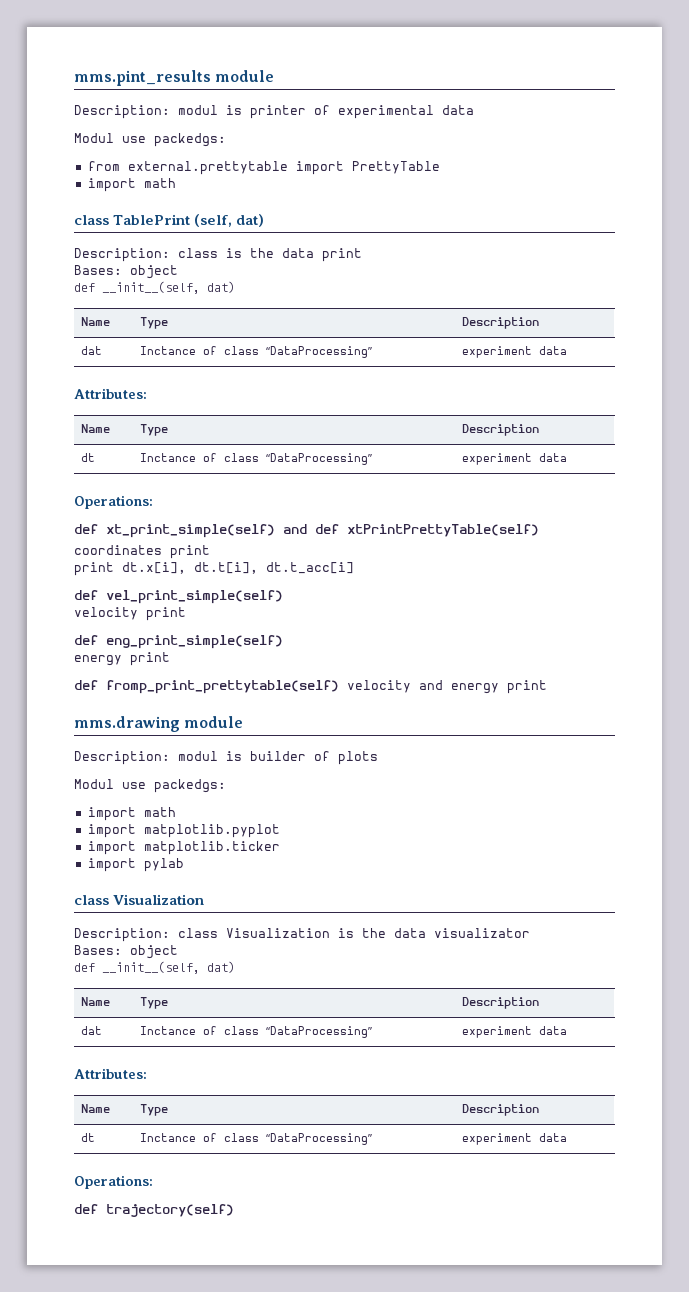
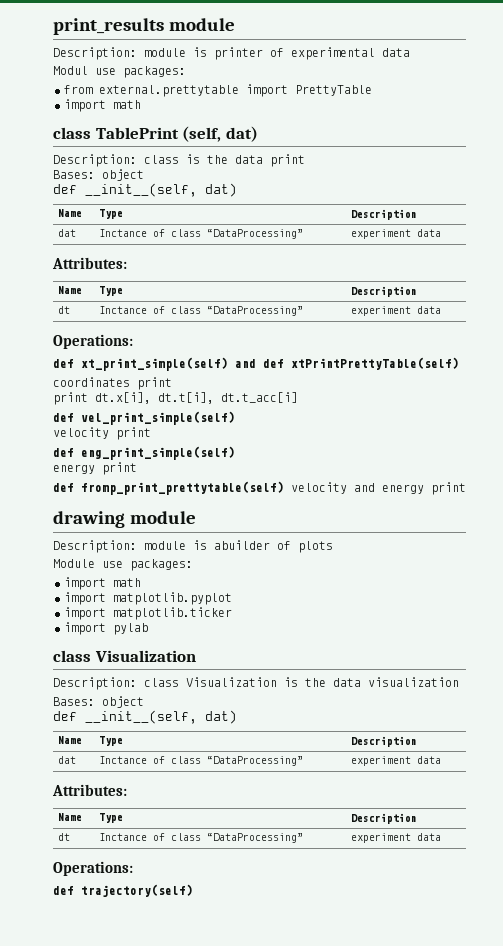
- mms.pint_results module
- Description: modul is printer of experimental data
- Modul use packedgs:
+ print_results module
+ Description: module is printer of experimental data
+ Modul use packages:
- mms.drawing module
- Description: modul is builder of plots
- Modul use packedgs:
+ drawing module
+ Description: module is abuilder of plots
+ Module use packages:
- Description: class Visualization is the data visualizator
+ Description: class Visualization is the data visualization

